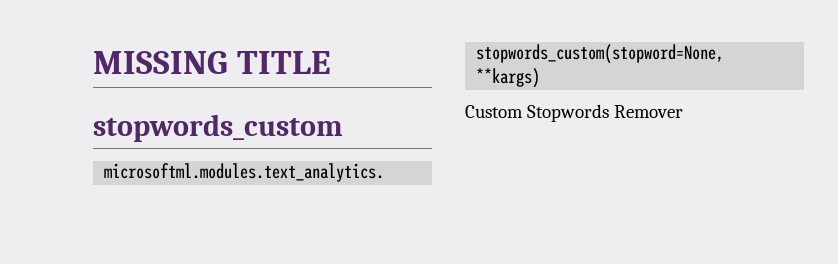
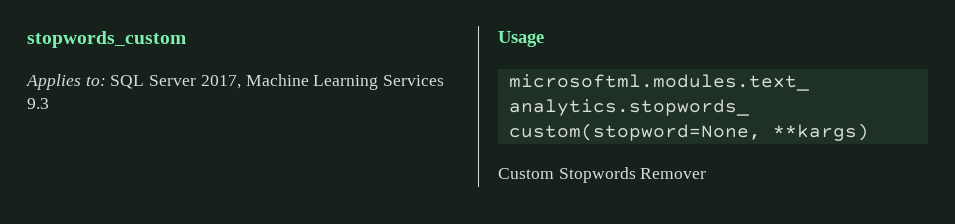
- MISSING TITLE
  stopwords_custom
+ Applies to: SQL Server 2017, Machine Learning Services 9.3
+ Usage

